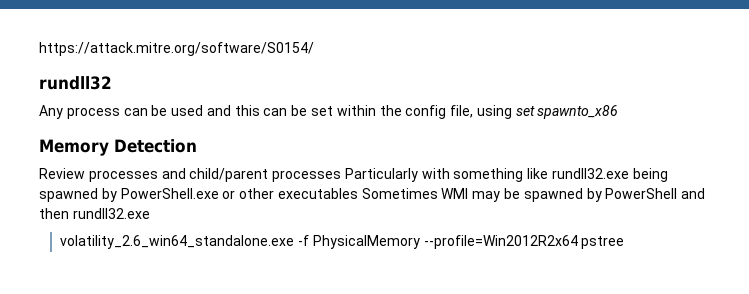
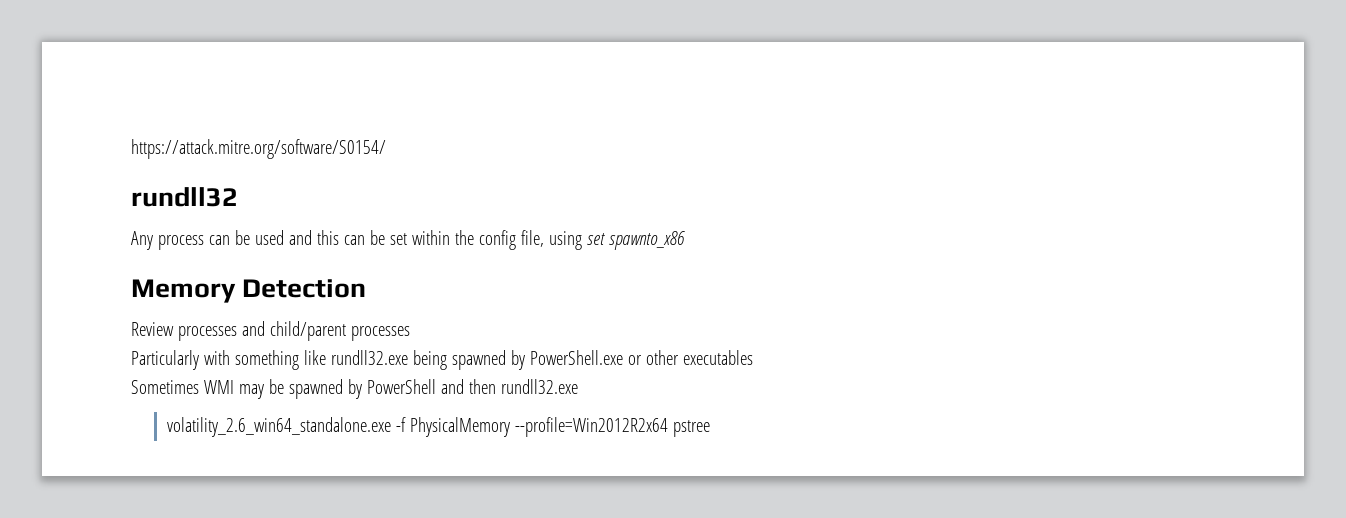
- Review processes and child/parent processes Particularly with something like rundll32.exe being spawned by PowerShell.exe or other executables Sometimes WMI may be spawned by PowerShell and then rundll32.exe
+ Review processes and child/parent processes
+ Particularly with something like rundll32.exe being spawned by PowerShell.exe or other executables
+ Sometimes WMI may be spawned by PowerShell and then rundll32.exe

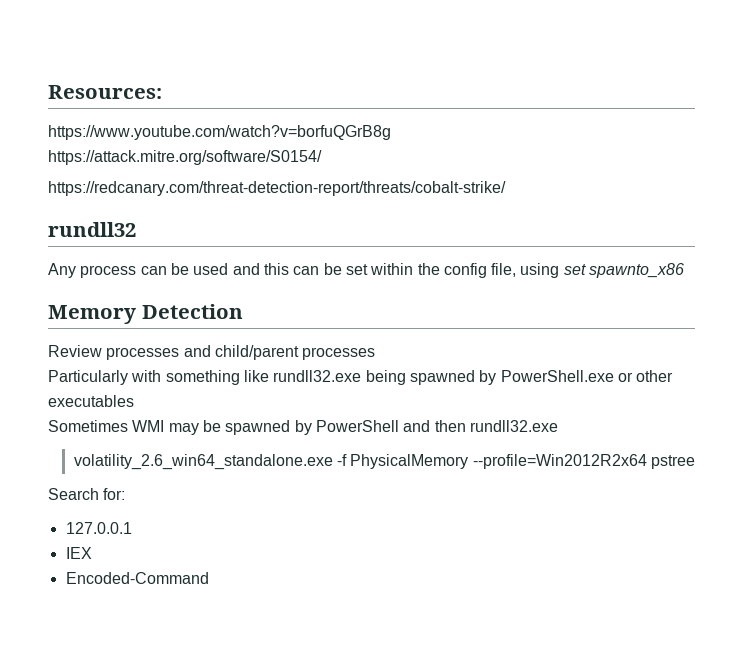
+ Resources:
+ https://www.youtube.com/watch?v=borfuQGrB8g
+ https://redcanary.com/threat-detection-report/threats/cobalt-strike/
+ Search for:
+ 127.0.0.1
+ IEX
+ Encoded-Command

